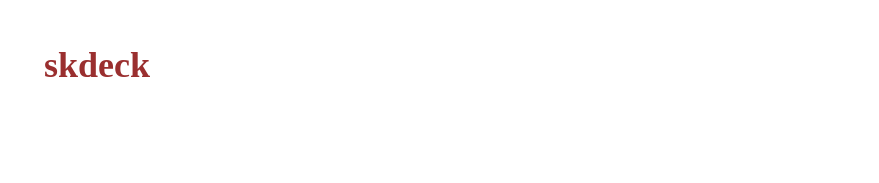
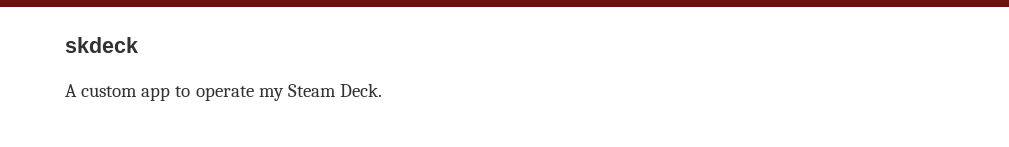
+ A custom app to operate my Steam Deck.

